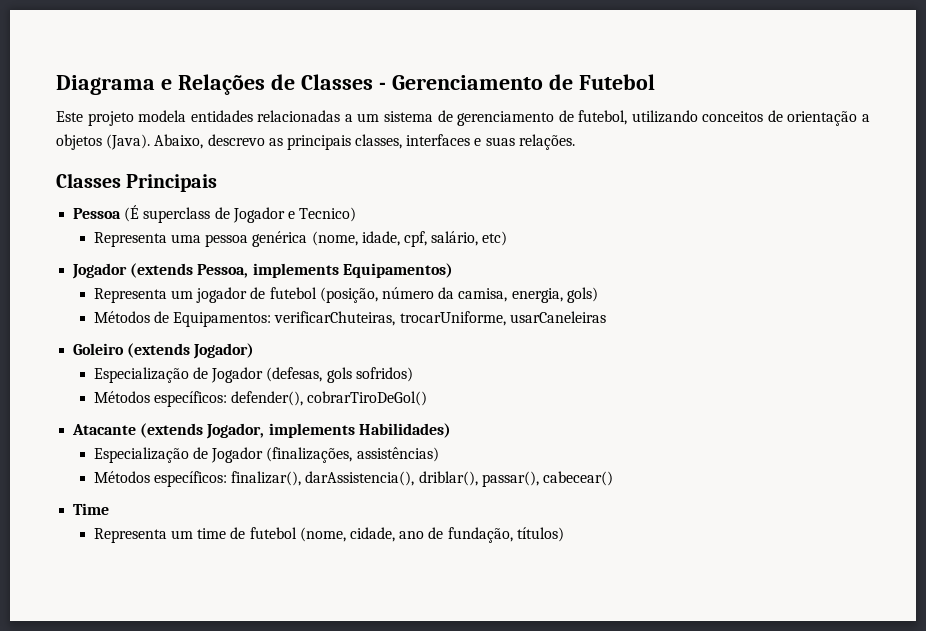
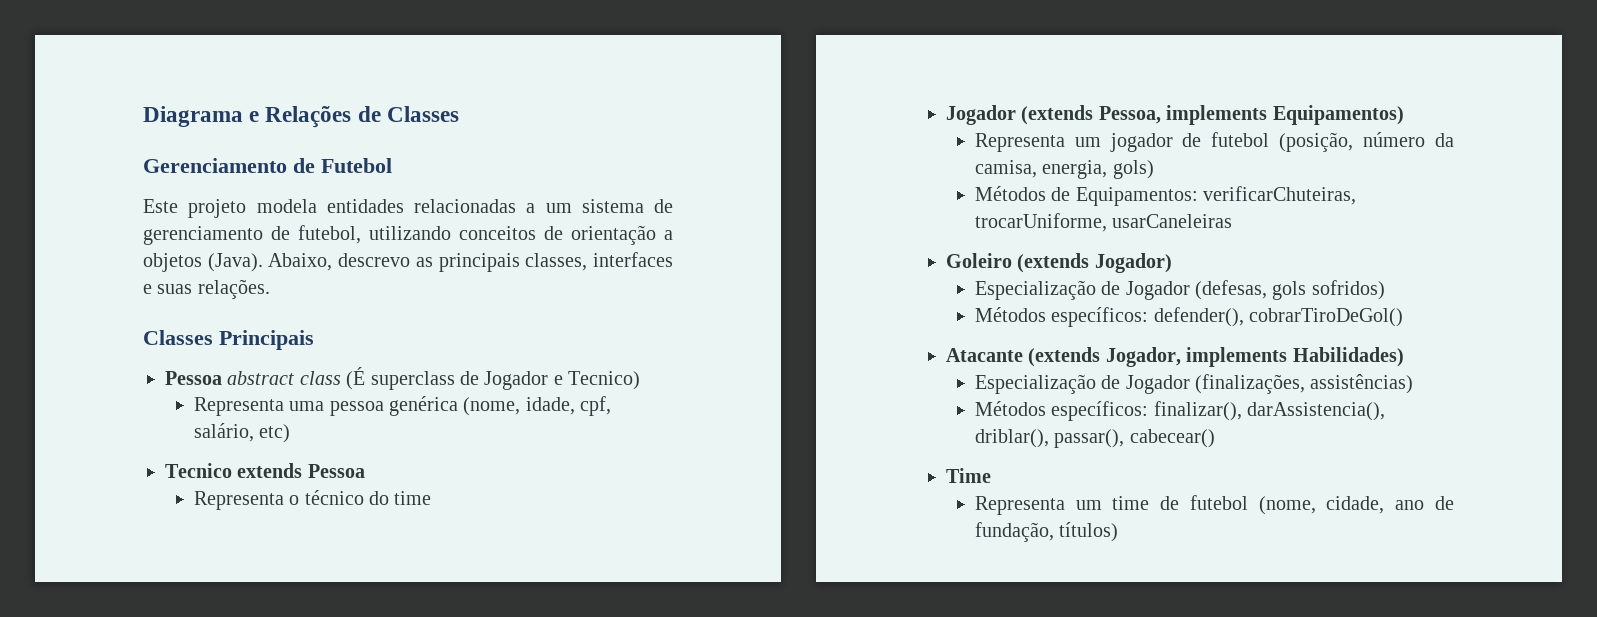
- Diagrama e Relações de Classes - Gerenciamento de Futebol
+ Diagrama e Relações de Classes
+ Gerenciamento de Futebol
- Pessoa (É superclass de Jogador e Tecnico)
+ Pessoa abstract class (É superclass de Jogador e Tecnico)
+ Tecnico extends Pessoa
+ Representa o técnico do time

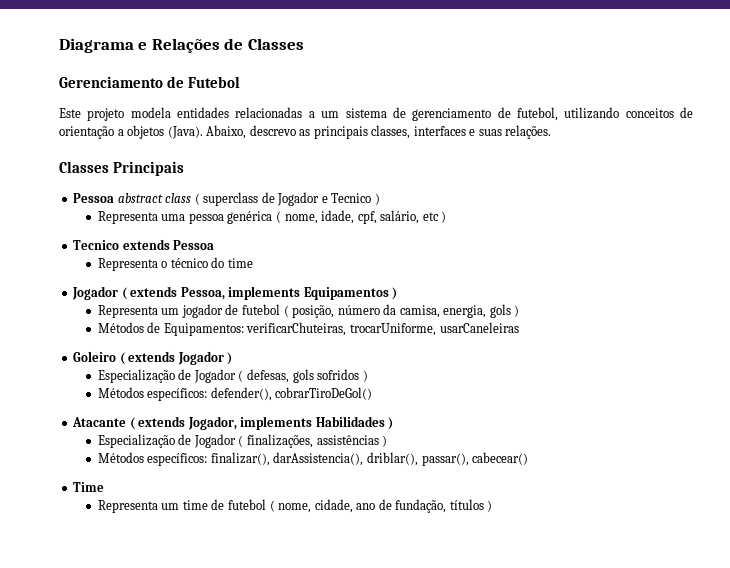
- Pessoa abstract class (É superclass de Jogador e Tecnico)
+ Pessoa abstract class ( superclass de Jogador e Tecnico )
- Representa uma pessoa genérica (nome, idade, cpf, salário, etc)
+ Representa uma pessoa genérica ( nome, idade, cpf, salário, etc )
- Jogador (extends Pessoa, implements Equipamentos)
+ Jogador ( extends Pessoa, implements Equipamentos )
- Representa um jogador de futebol (posição, número da camisa, energia, gols)
+ Representa um jogador de futebol ( posição, número da camisa, energia, gols )
- Goleiro (extends Jogador)
- Especialização de Jogador (defesas, gols sofridos)
+ Goleiro ( extends Jogador )
+ Especialização de Jogador ( defesas, gols sofridos )
- Atacante (extends Jogador, implements Habilidades)
- Especialização de Jogador (finalizações, assistências)
+ Atacante ( extends Jogador, implements Habilidades )
+ Especialização de Jogador ( finalizações, assistências )
- Representa um time de futebol (nome, cidade, ano de fundação, títulos)
+ Representa um time de futebol ( nome, cidade, ano de fundação, títulos )

